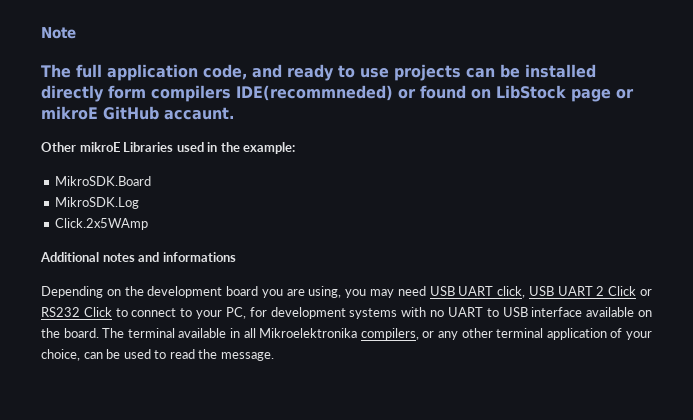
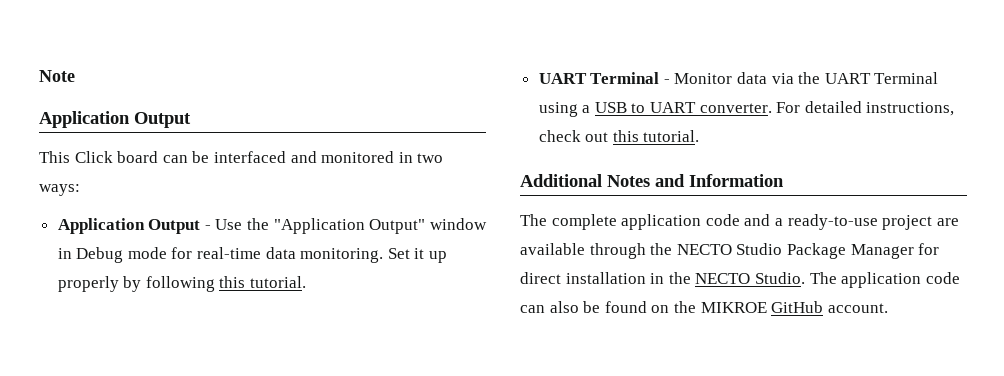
  Note
- The full application code, and ready to use projects can be installed directly form compilers IDE(recommneded) or found on LibStock page or mikroE GitHub accaunt.
- Other mikroE Libraries used in the example:
- MikroSDK.Board
- MikroSDK.Log
- Click.2x5WAmp
- Additional notes and informations
- Depending on the development board you are using, you may need USB UART click, USB UART 2 Click or RS232 Click to connect to your PC, for development systems with no UART to USB interface available on the board. The terminal available in all Mikroelektronika compilers, or any other terminal application of your choice, can be used to read the message.
+ Application Output
+ This Click board can be interfaced and monitored in two ways:
+ Application Output - Use the "Application Output" window in Debug mode for real-time data monitoring. Set it up properly by following this tutorial.
+ UART Terminal - Monitor data via the UART Terminal using a USB to UART converter. For detailed instructions, check out this tutorial.
+ Additional Notes and Information
+ The complete application code and a ready-to-use project are available through the NECTO Studio Package Manager for direct installation in the NECTO Studio. The application code can also be found on the MIKROE GitHub account.

